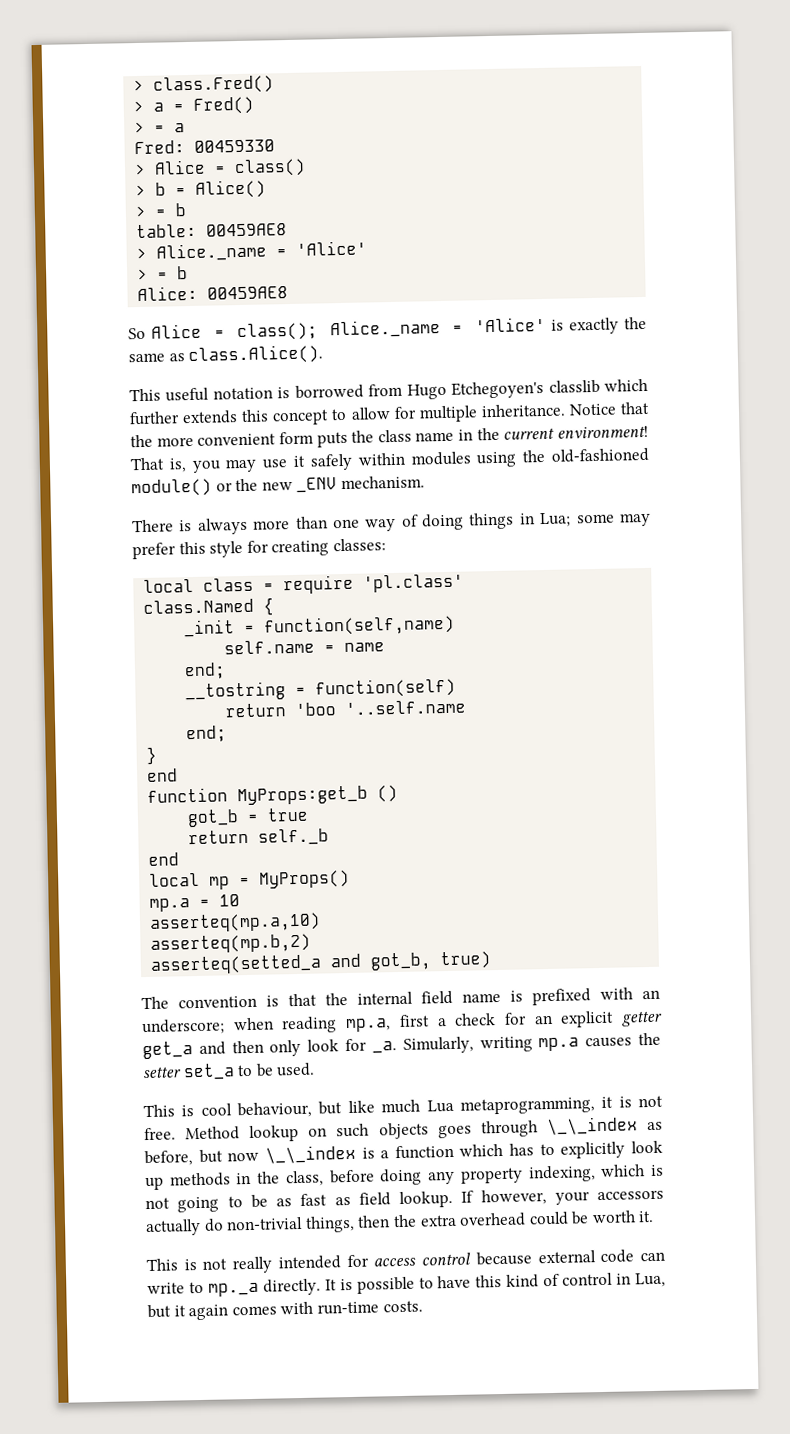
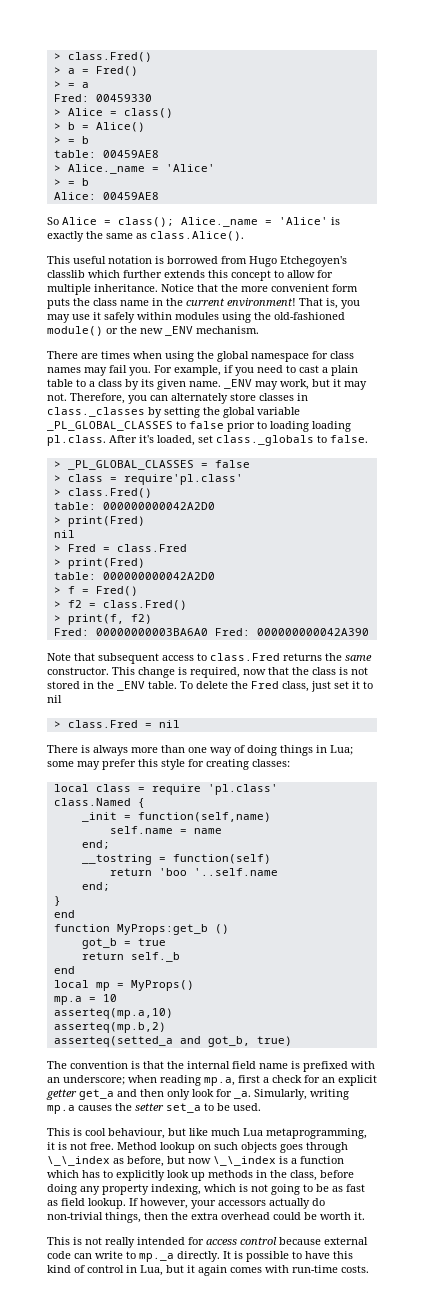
+ There are times when using the global namespace for class names may fail you. For example, if you need to cast a plain table to a class by its given name. _ENV may work, but it may not. Therefore, you can alternately store classes in class._classes by setting the global variable _PL_GLOBAL_CLASSES to false prior to loading loading pl.class. After it's loaded, set class._globals to false.
+ > _PL_GLOBAL_CLASSES = false
+ > class = require'pl.class'
+ > class.Fred()
+ table: 000000000042A2D0
+ > print(Fred)
+ nil
+ > Fred = class.Fred
+ > print(Fred)
+ table: 000000000042A2D0
+ > f = Fred()
+ > f2 = class.Fred()
+ > print(f, f2)
+ Fred: 00000000003BA6A0 Fred: 000000000042A390
+ Note that subsequent access to class.Fred returns the same constructor. This change is required, now that the class is not stored in the _ENV table. To delete the Fred class, just set it to nil
+ > class.Fred = nil

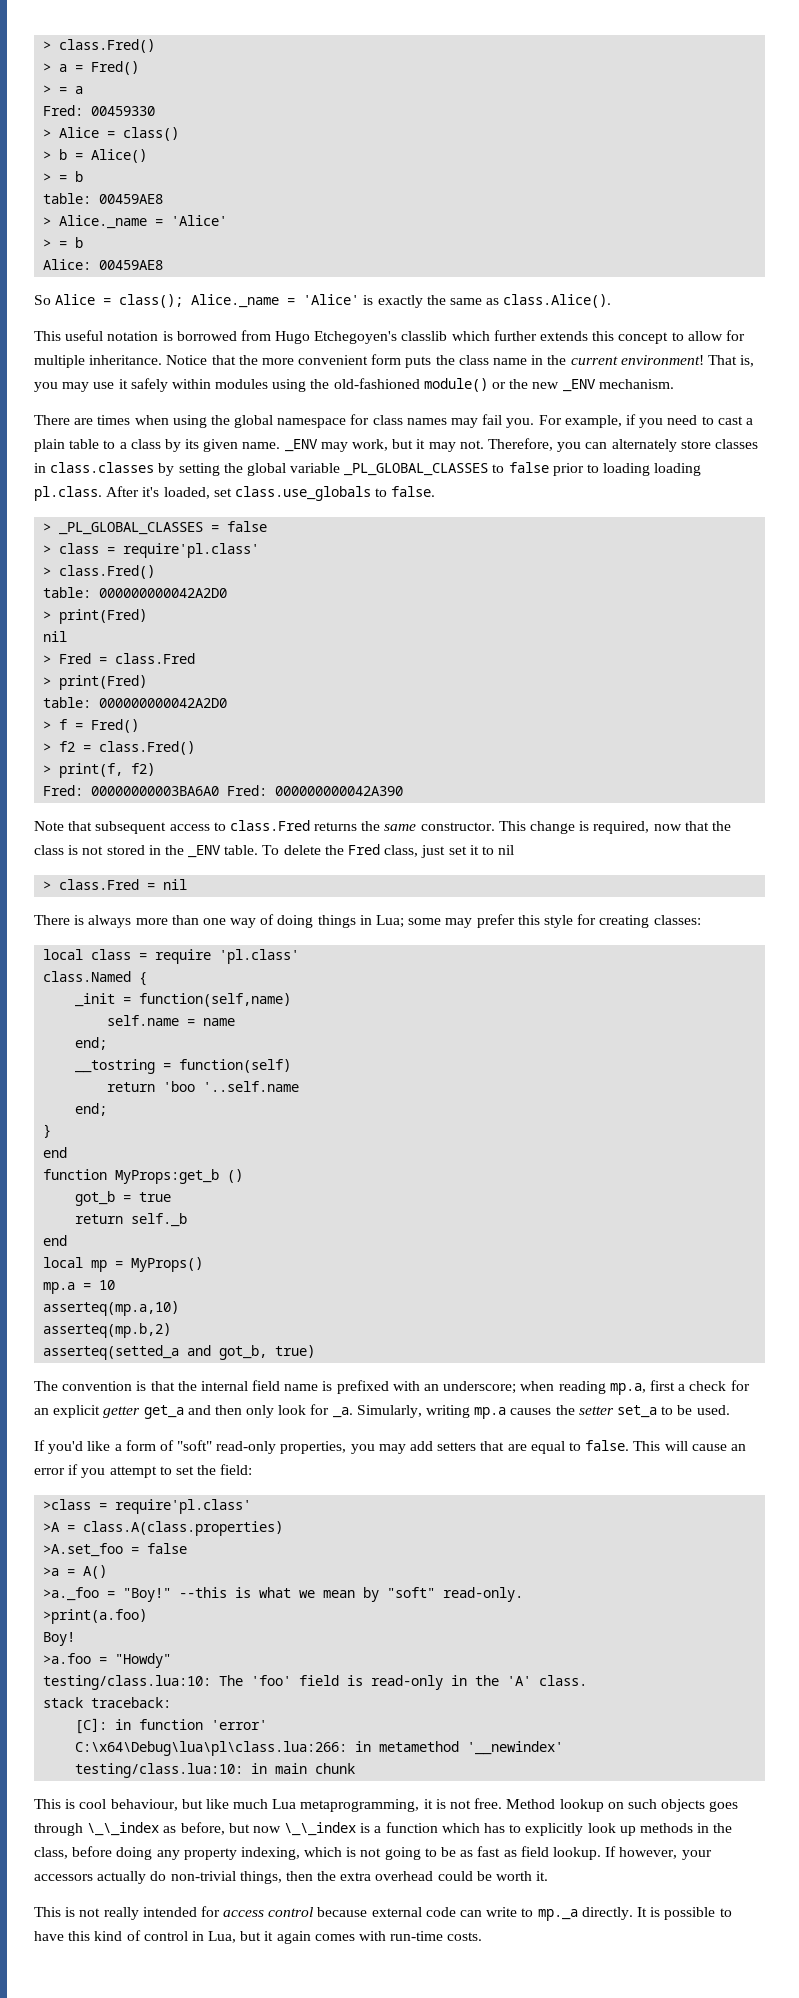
- Therefore, you can alternately store classes in class._classes by setting the global variable _PL_GLOBAL_CLASSES to false prior to loading loading pl.class. After it's loaded, set class._globals to false.
+ Therefore, you can alternately store classes in class.classes by setting the global variable _PL_GLOBAL_CLASSES to false prior to loading loading pl.class. After it's loaded, set class.use_globals to false.
+ If you'd like a form of "soft" read-only properties, you may add setters that are equal to false. This will cause an error if you attempt to set the field:
+ >class = require'pl.class'
+ >A = class.A(class.properties)
+ >A.set_foo = false
+ >a = A()
+ >a._foo = "Boy!" --this is what we mean by "soft" read-only.
+ >print(a.foo)
+ Boy!
+ >a.foo = "Howdy"
+ testing/class.lua:10: The 'foo' field is read-only in the 'A' class.
+ stack traceback:
+ [C]: in function 'error'
+ C:\x64\Debug\lua\pl\class.lua:266: in metamethod '__newindex'
+ testing/class.lua:10: in main chunk

